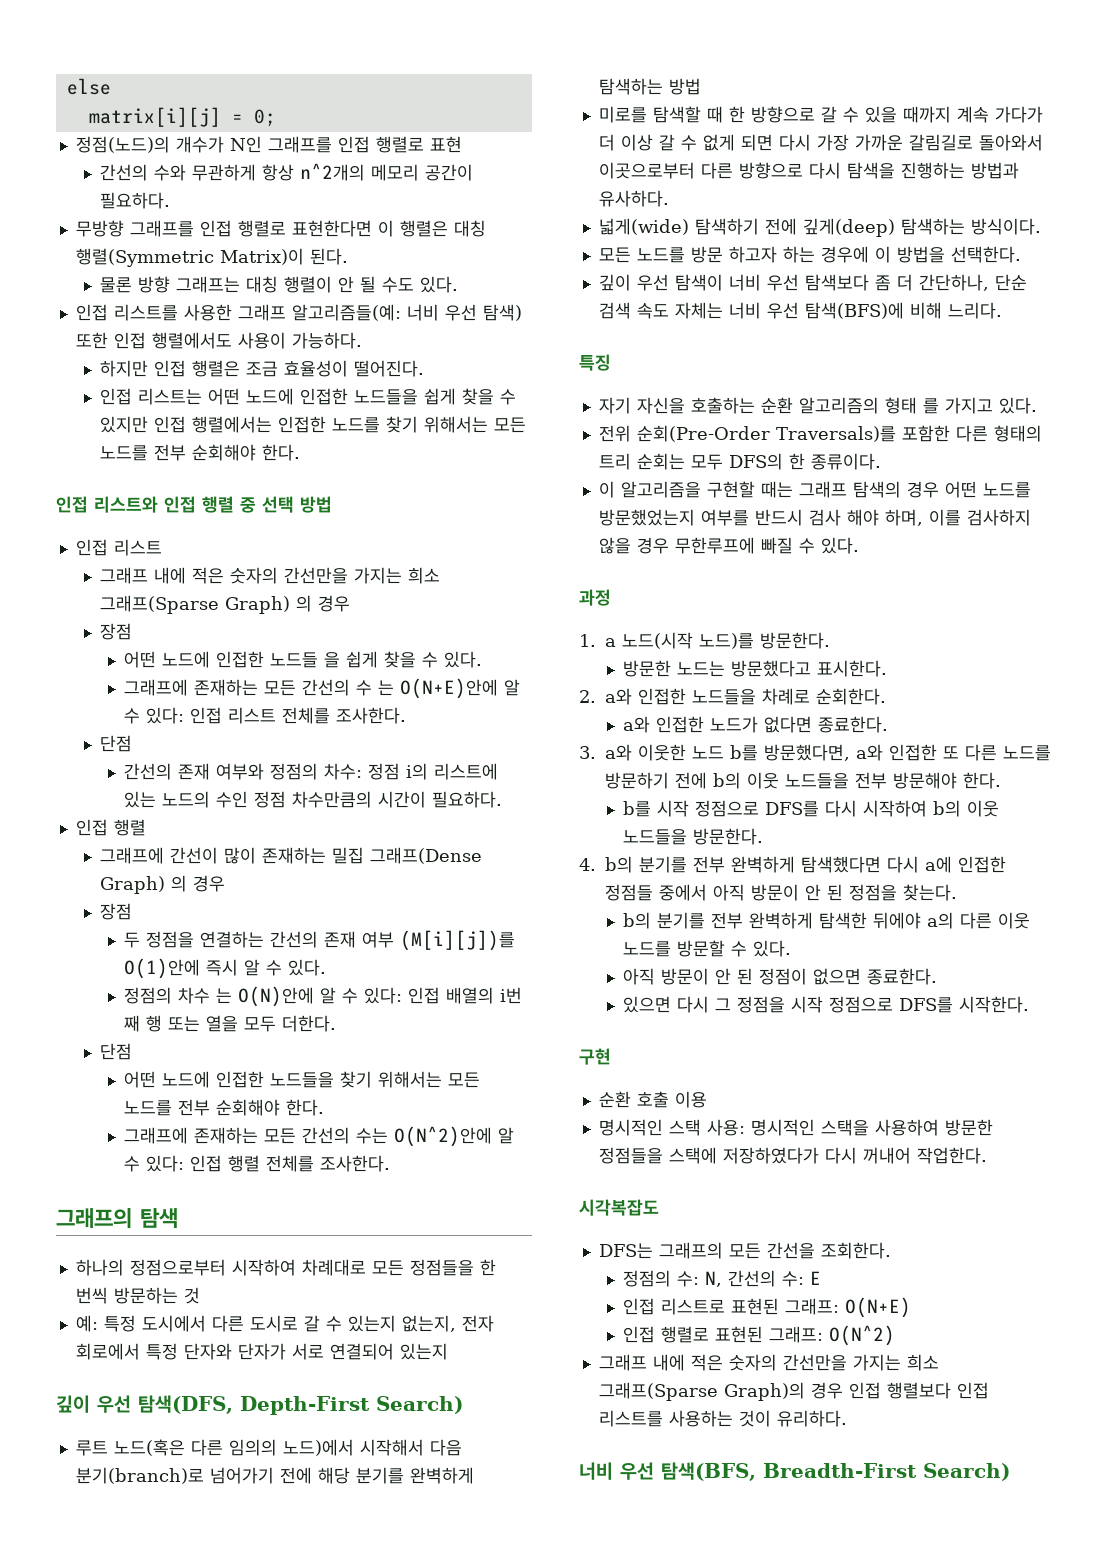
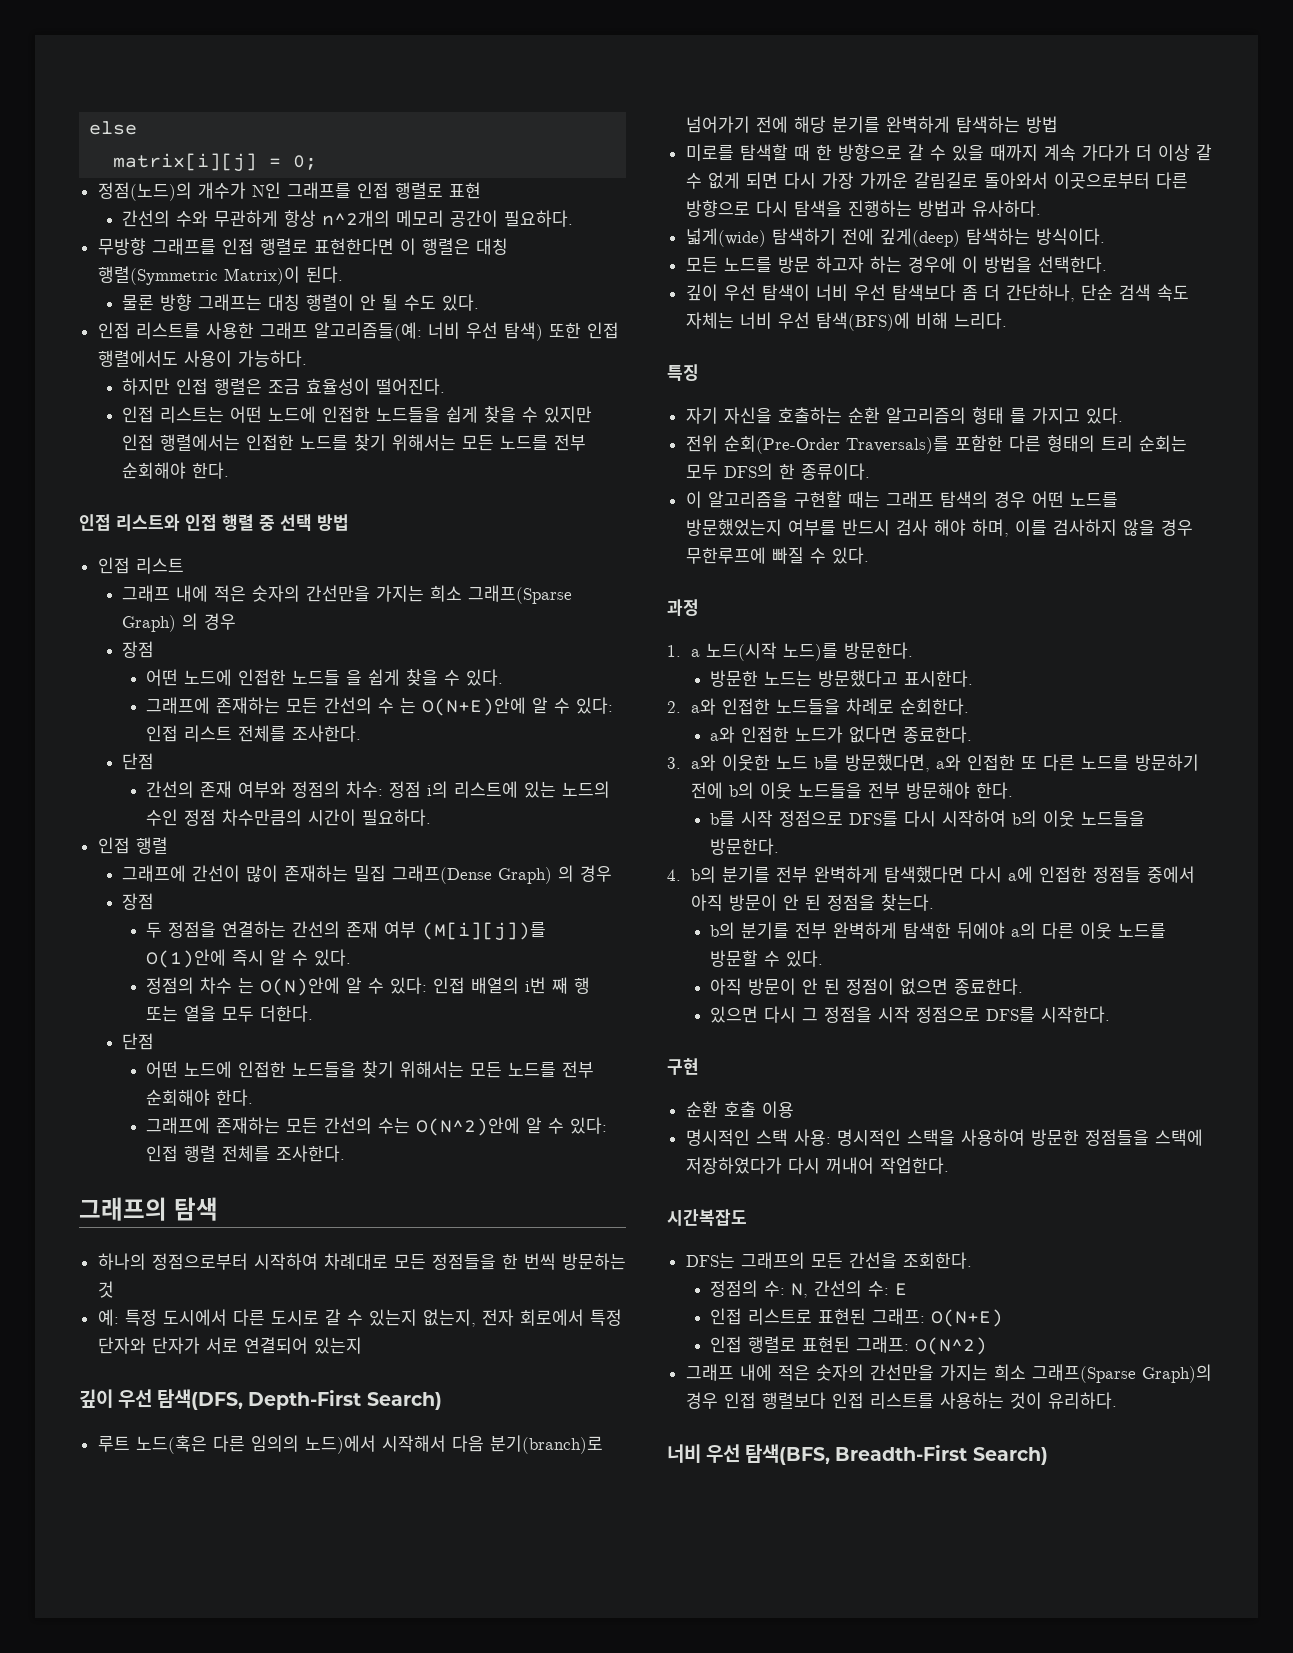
- 시각복잡도
+ 시간복잡도

